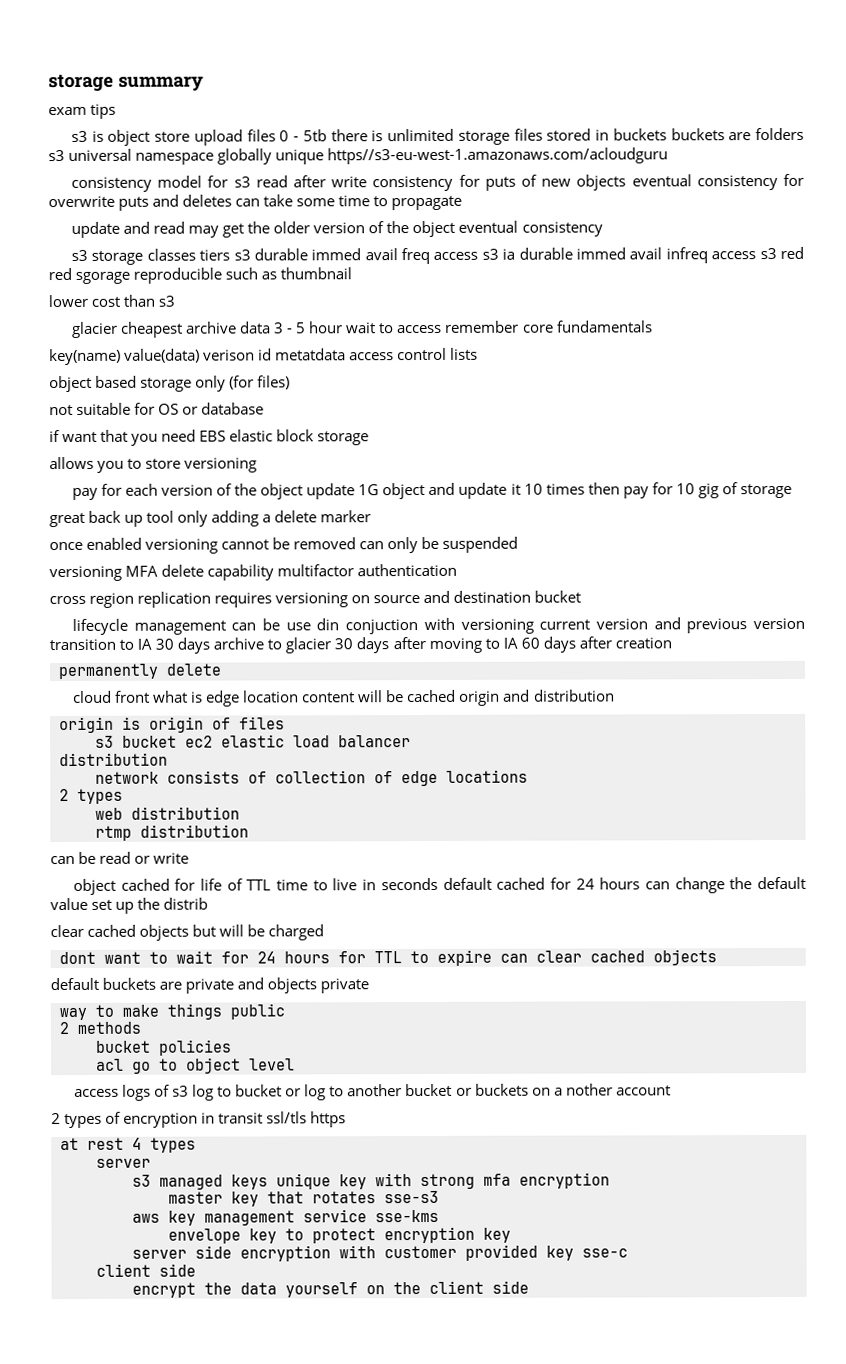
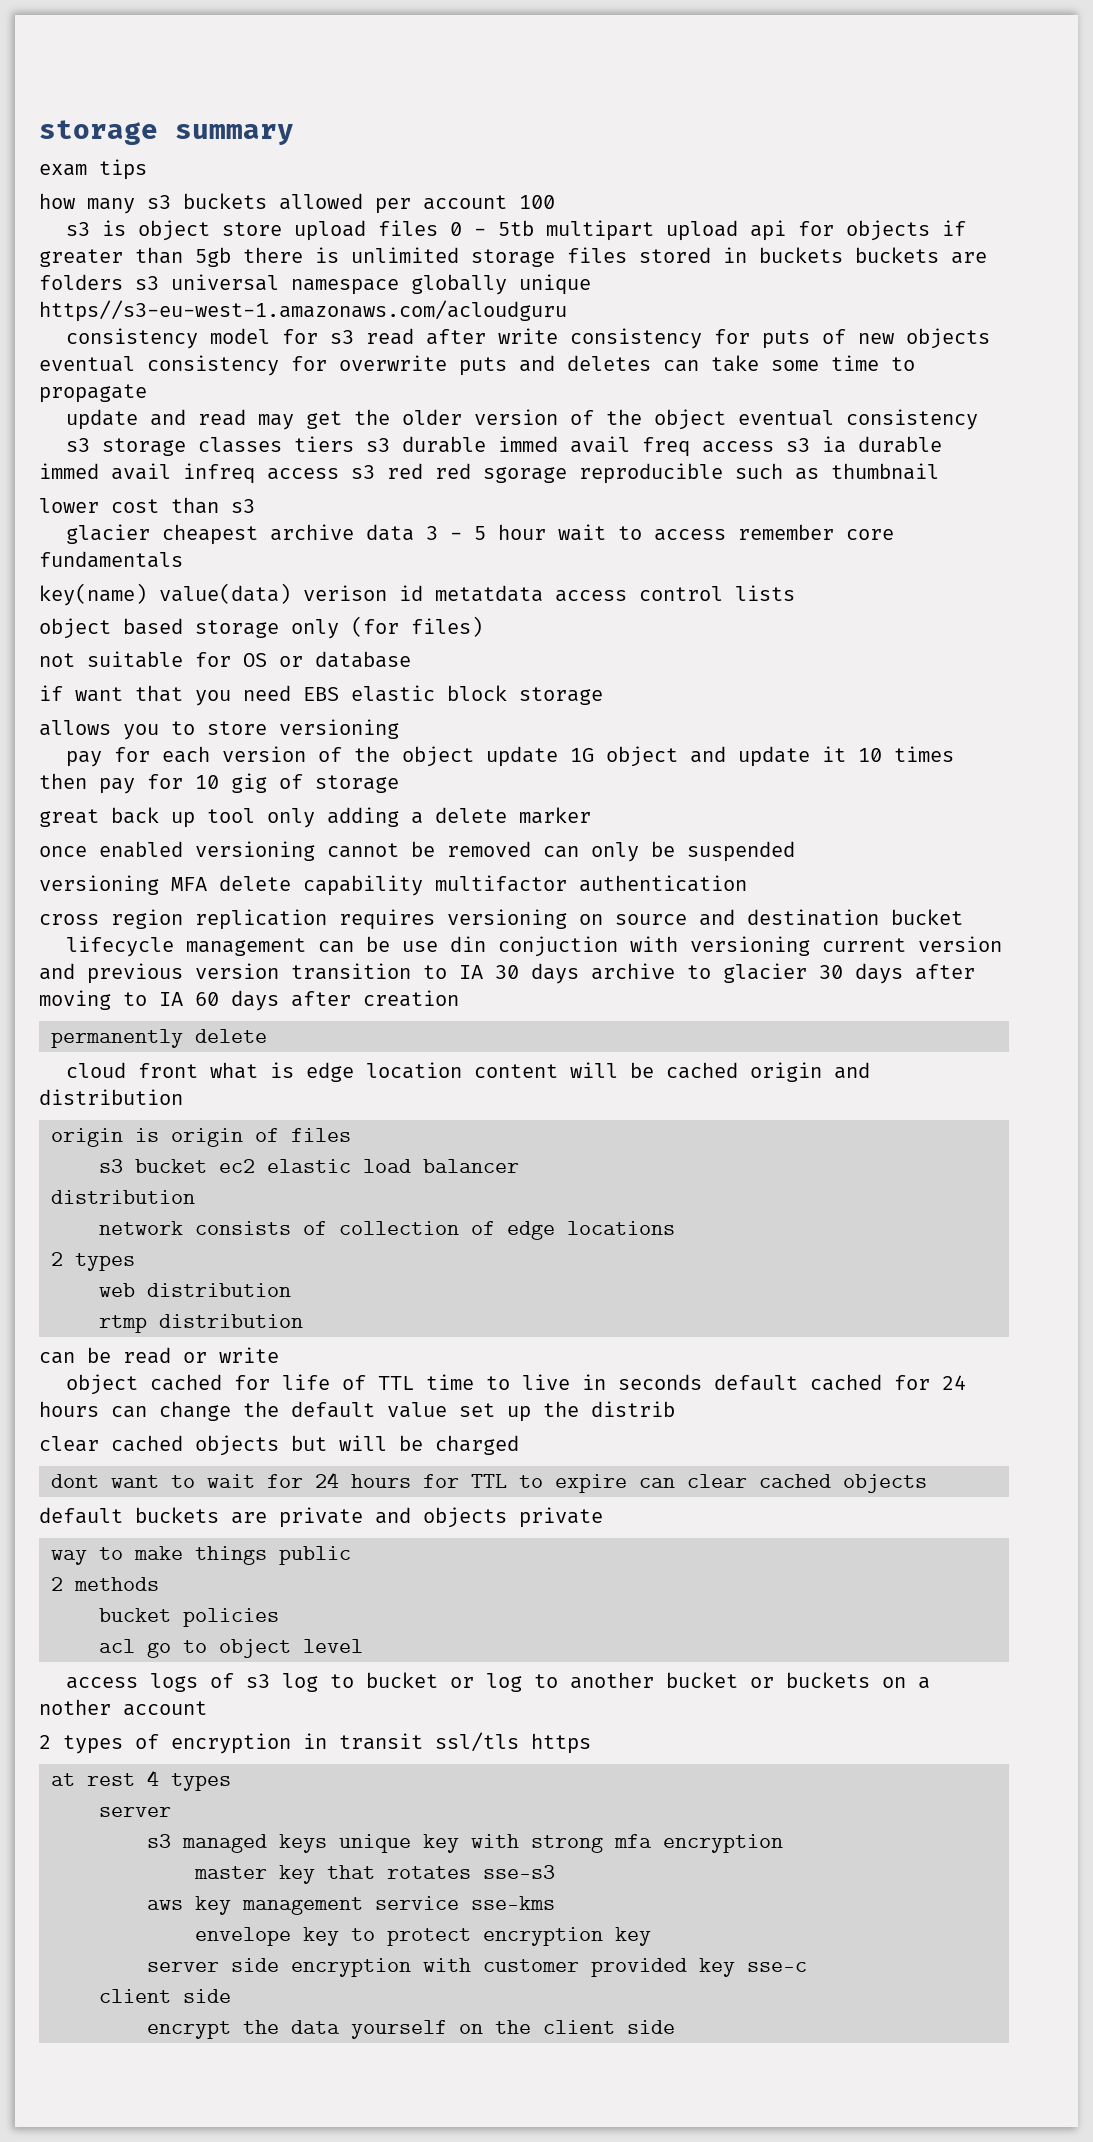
+ how many s3 buckets allowed per account 100
- s3 is object store upload files 0 - 5tb there is unlimited storage files stored in buckets buckets are folders s3 universal namespace globally unique https//s3-eu-west-1.amazonaws.com/acloudguru
+ s3 is object store upload files 0 - 5tb multipart upload api for objects if greater than 5gb there is unlimited storage files stored in buckets buckets are folders s3 universal namespace globally unique https//s3-eu-west-1.amazonaws.com/acloudguru

